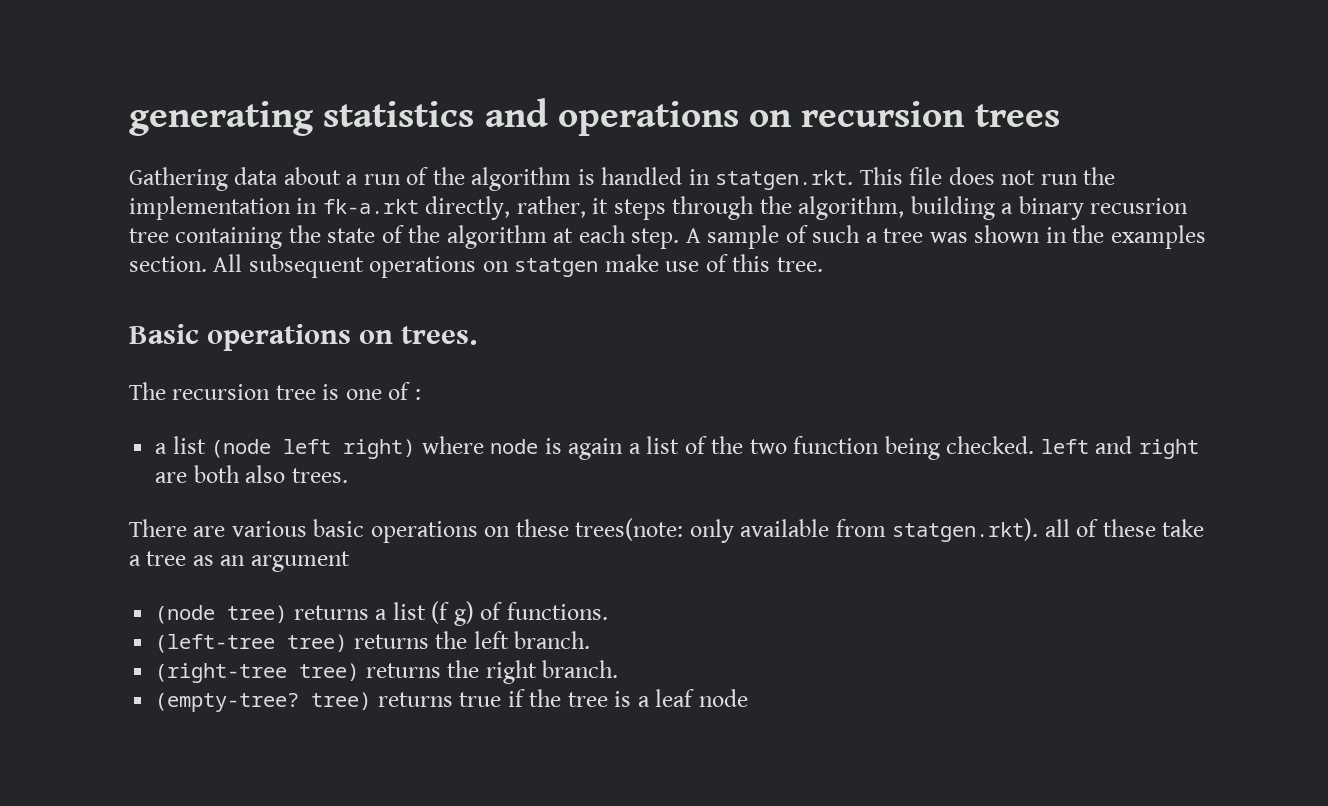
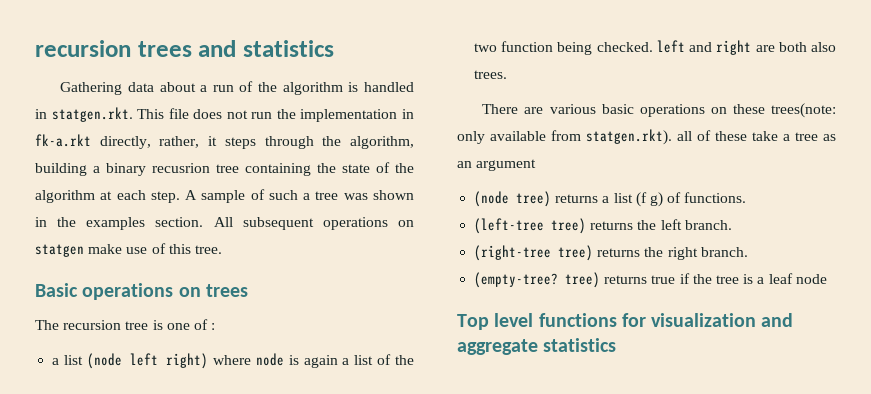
- generating statistics and operations on recursion trees
+ recursion trees and statistics
- Basic operations on trees.
+ Basic operations on trees
+ Top level functions for visualization and aggregate statistics

